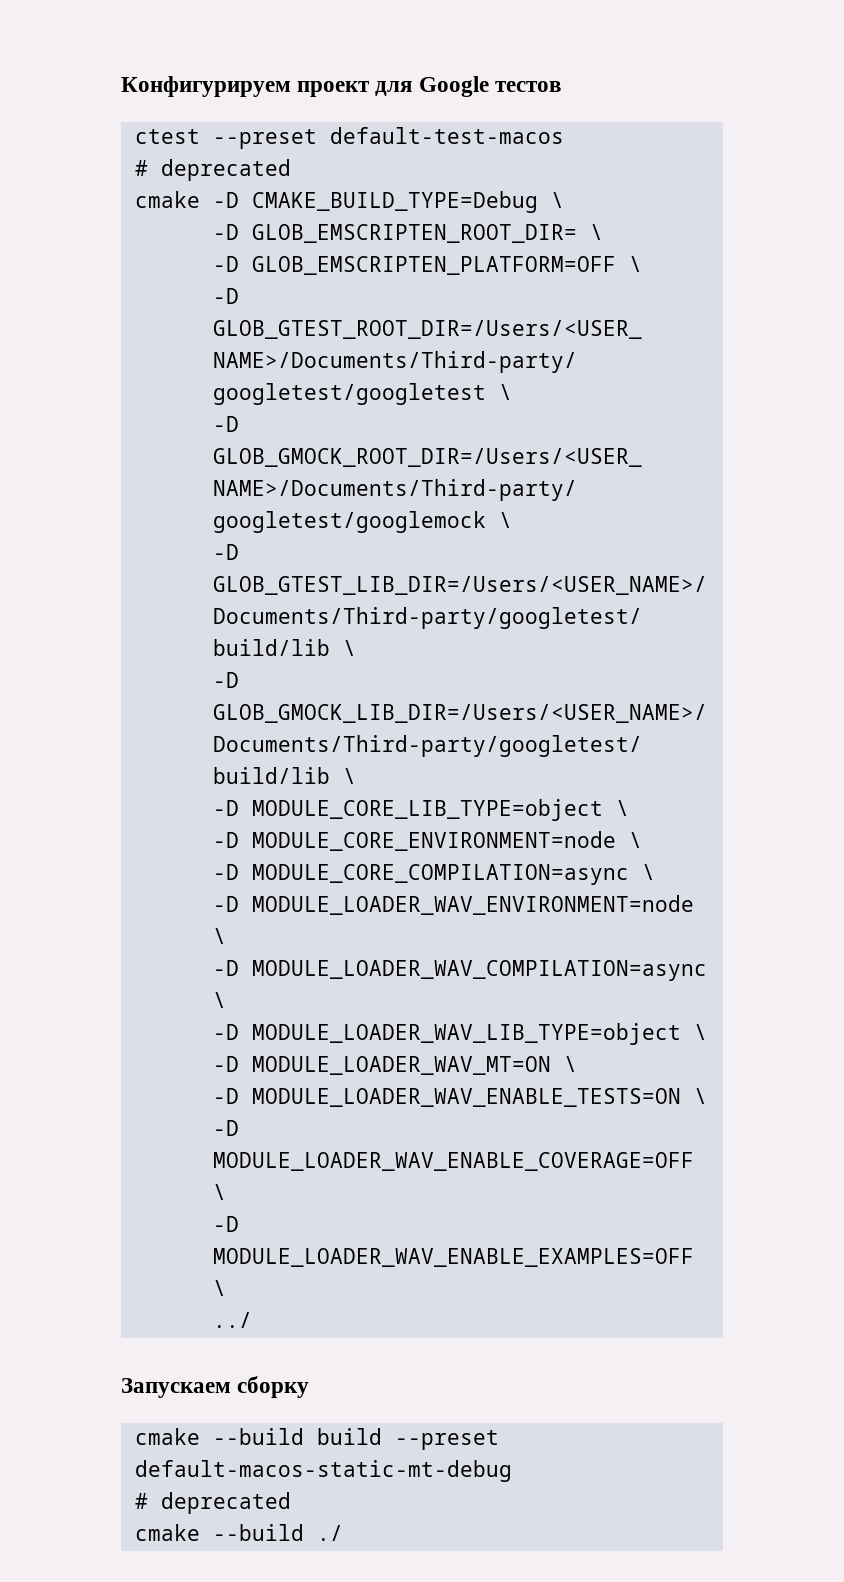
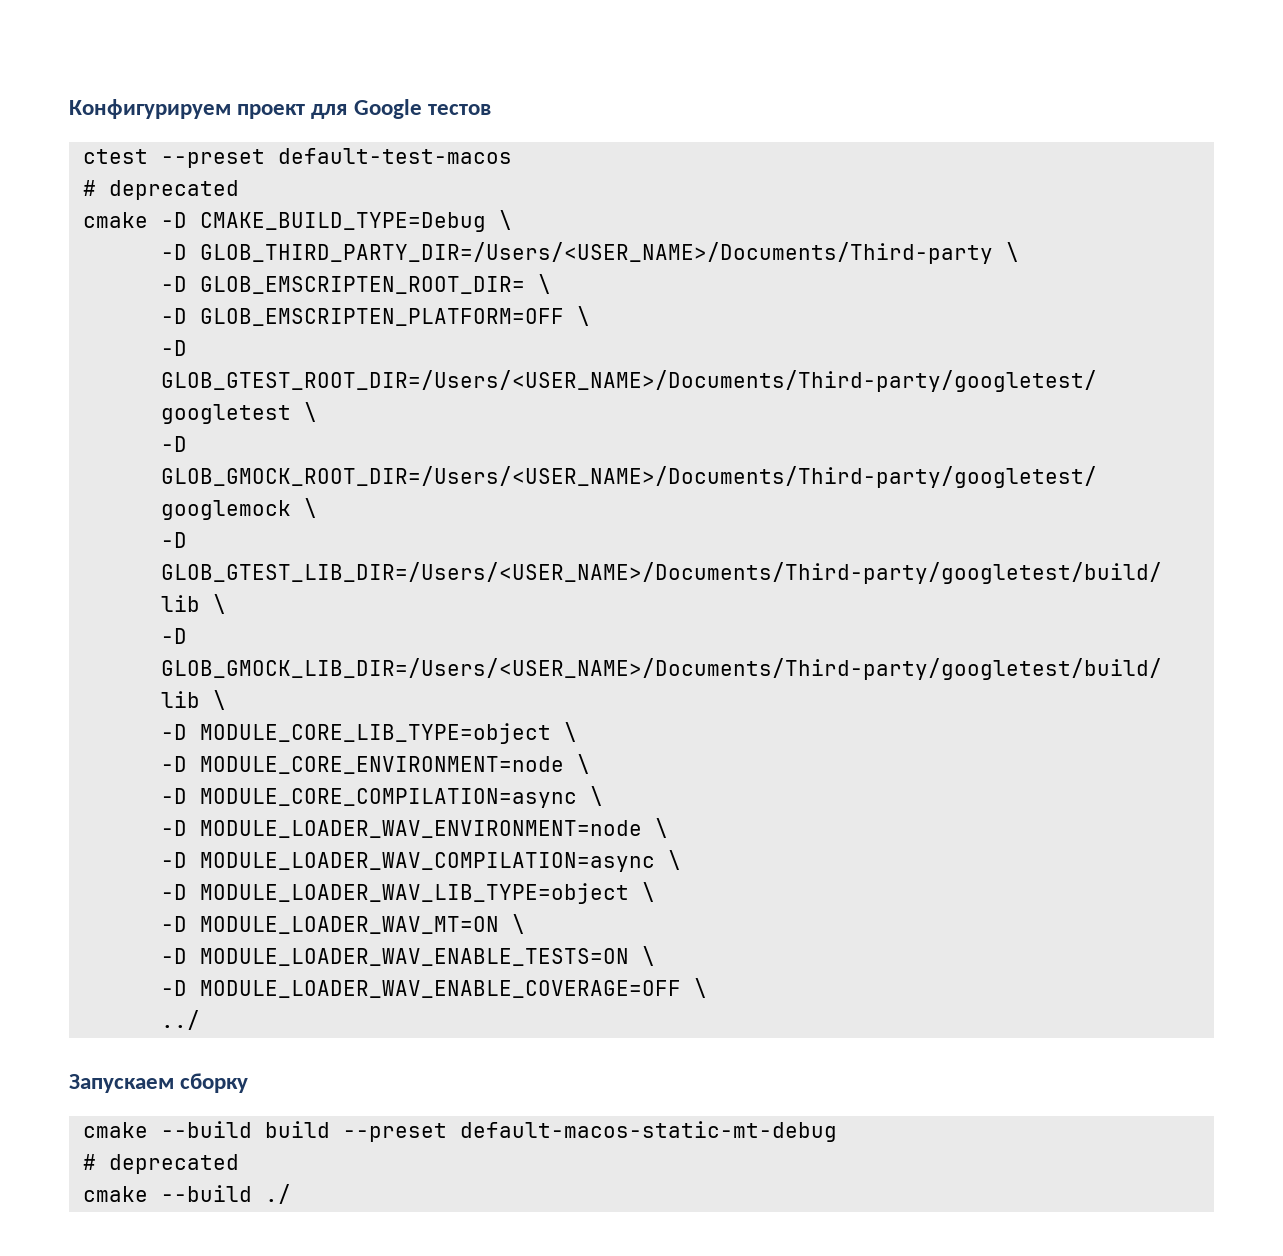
+ -D GLOB_THIRD_PARTY_DIR=/Users/<USER_NAME>/Documents/Third-party \
- -D MODULE_LOADER_WAV_ENABLE_EXAMPLES=OFF \

